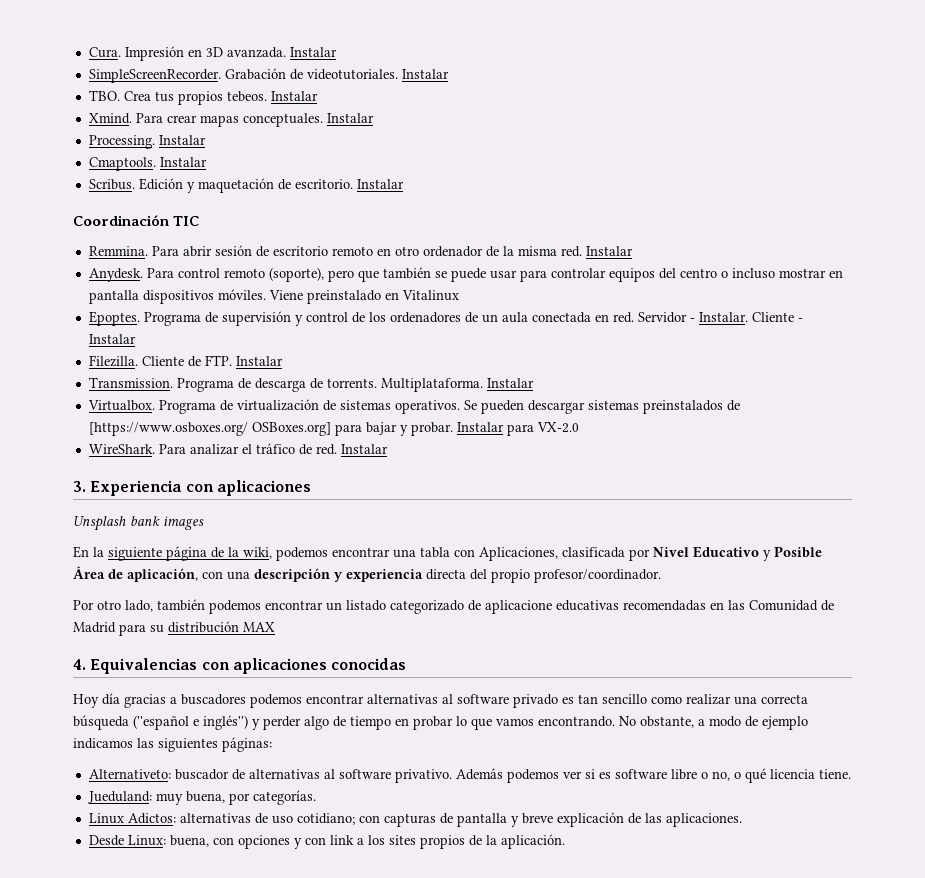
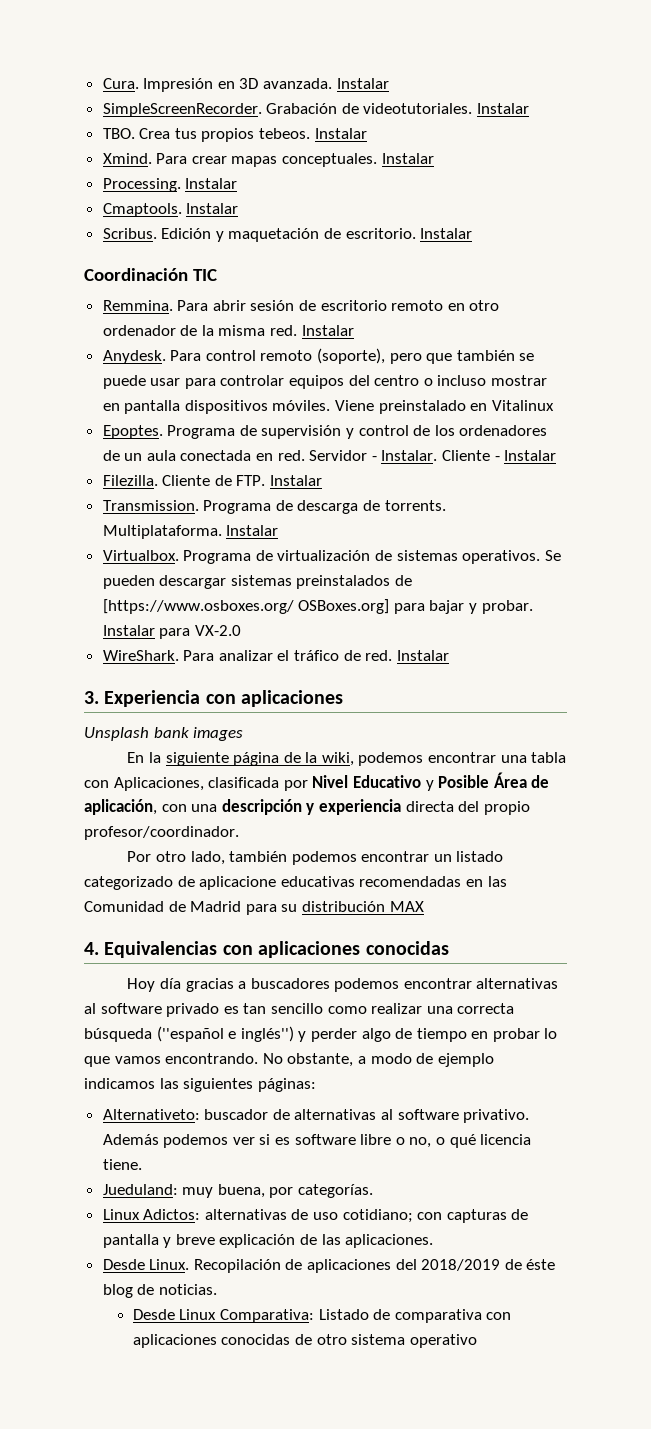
- Desde Linux: buena, con opciones y con link a los sites propios de la aplicación.
+ Desde Linux. Recopilación de aplicaciones del 2018/2019 de éste blog de noticias.
+ Desde Linux Comparativa: Listado de comparativa con aplicaciones conocidas de otro sistema operativo

